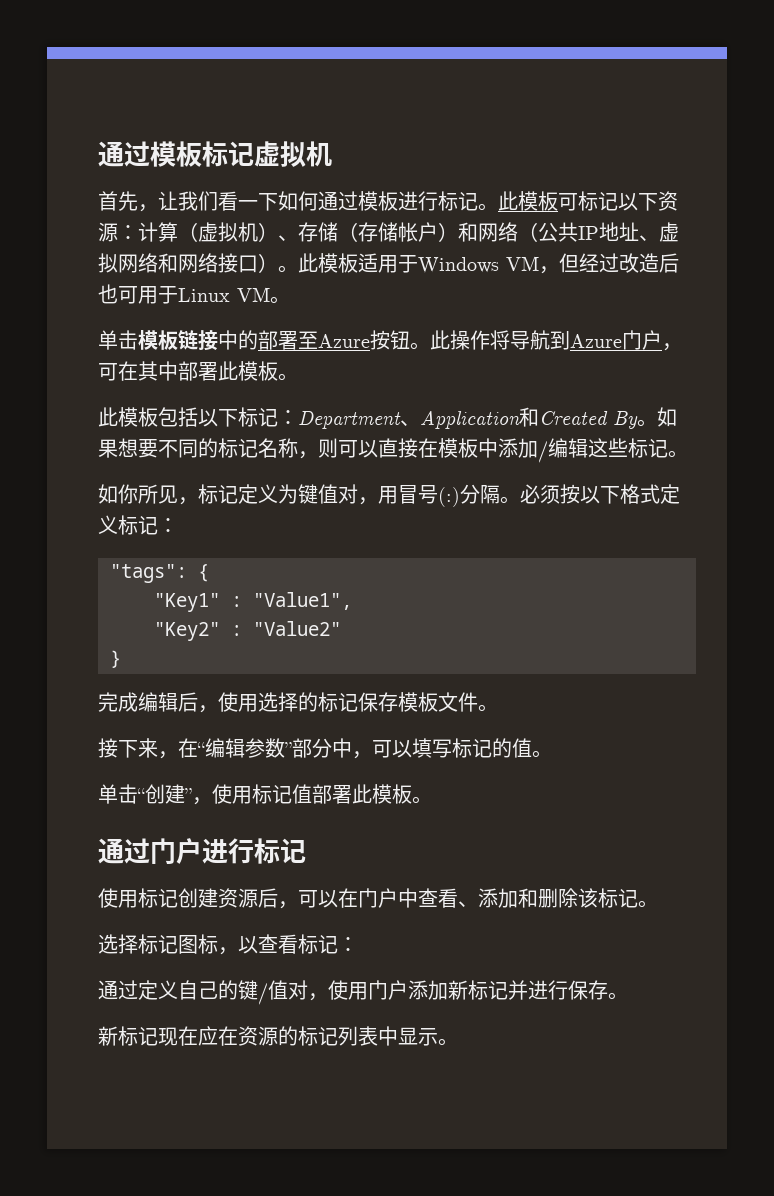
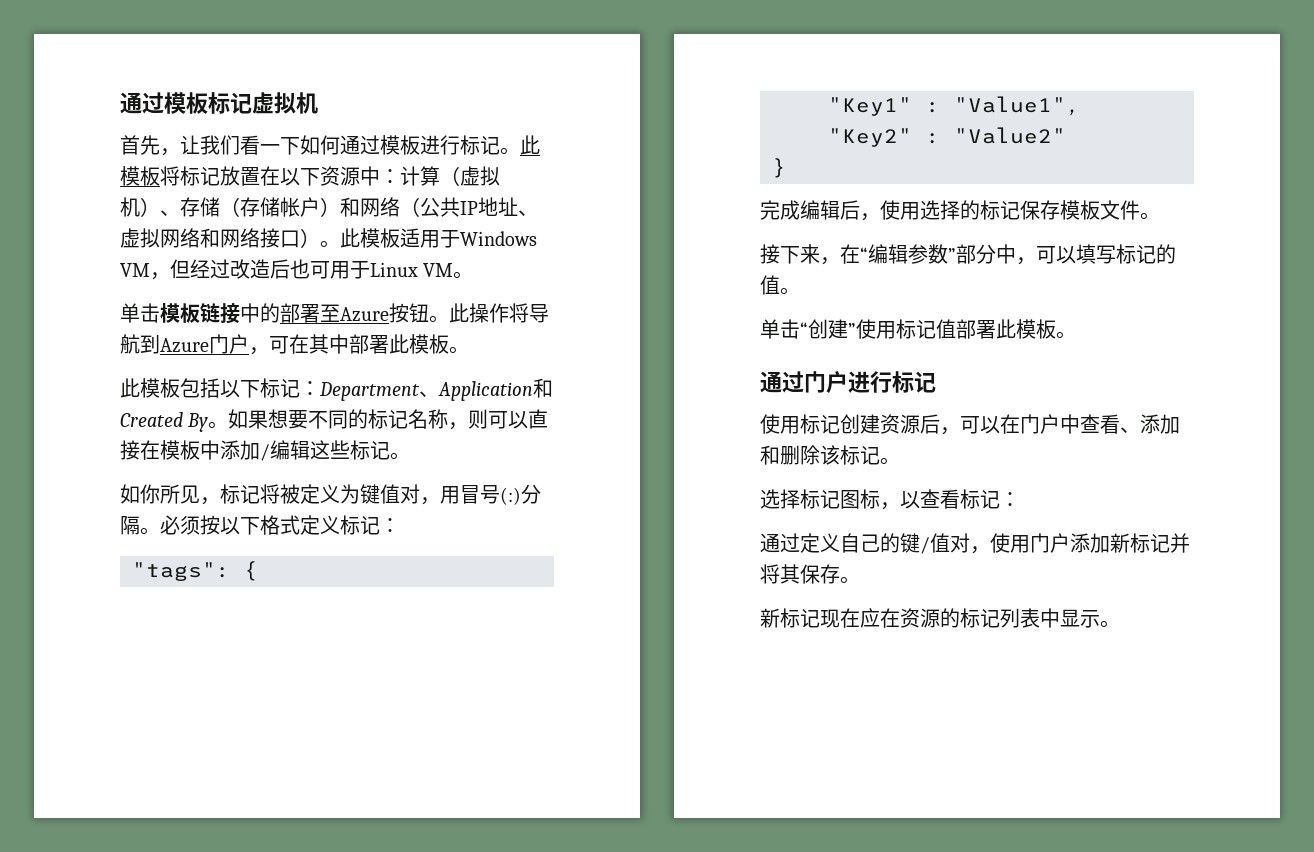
- 此模板可标记以下资源：计算（虚拟机）、存储（存储帐户）和网络（公共IP地址、虚拟网络和网络接口）。
+ 此模板将标记放置在以下资源中：计算（虚拟机）、存储（存储帐户）和网络（公共IP地址、虚拟网络和网络接口）。
- 如你所见，标记定义为键值对，用冒号(:)分隔。
+ 如你所见，标记将被定义为键值对，用冒号(:)分隔。
- 单击“创建”，使用标记值部署此模板。
+ 单击“创建”使用标记值部署此模板。
- 通过定义自己的键/值对，使用门户添加新标记并进行保存。
+ 通过定义自己的键/值对，使用门户添加新标记并将其保存。

